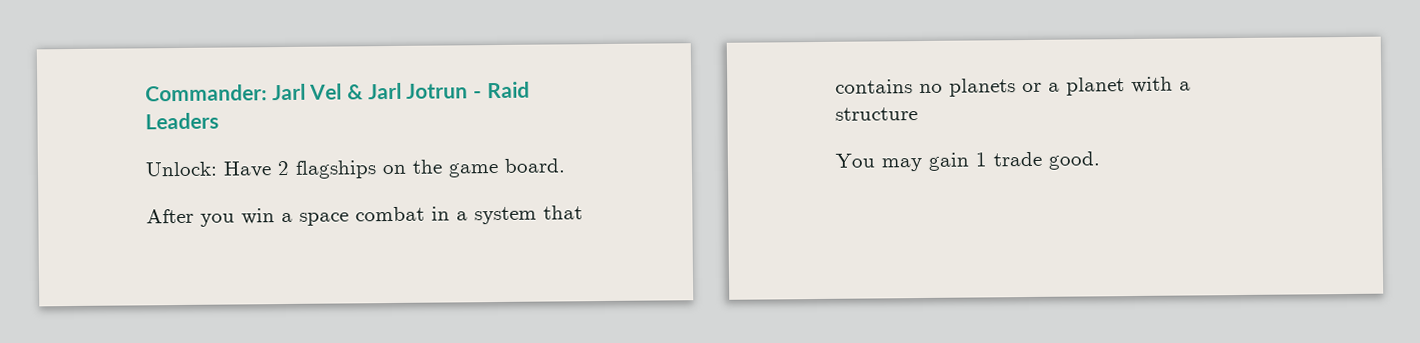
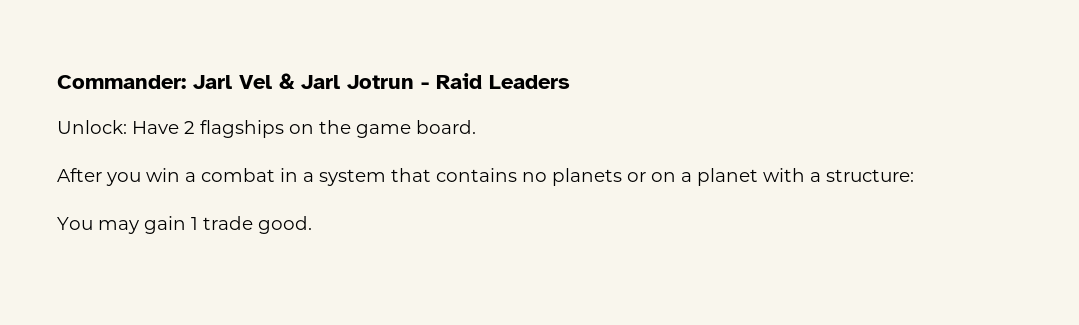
- After you win a space combat in a system that contains no planets or a planet with a structure
+ After you win a combat in a system that contains no planets or on a planet with a structure:

